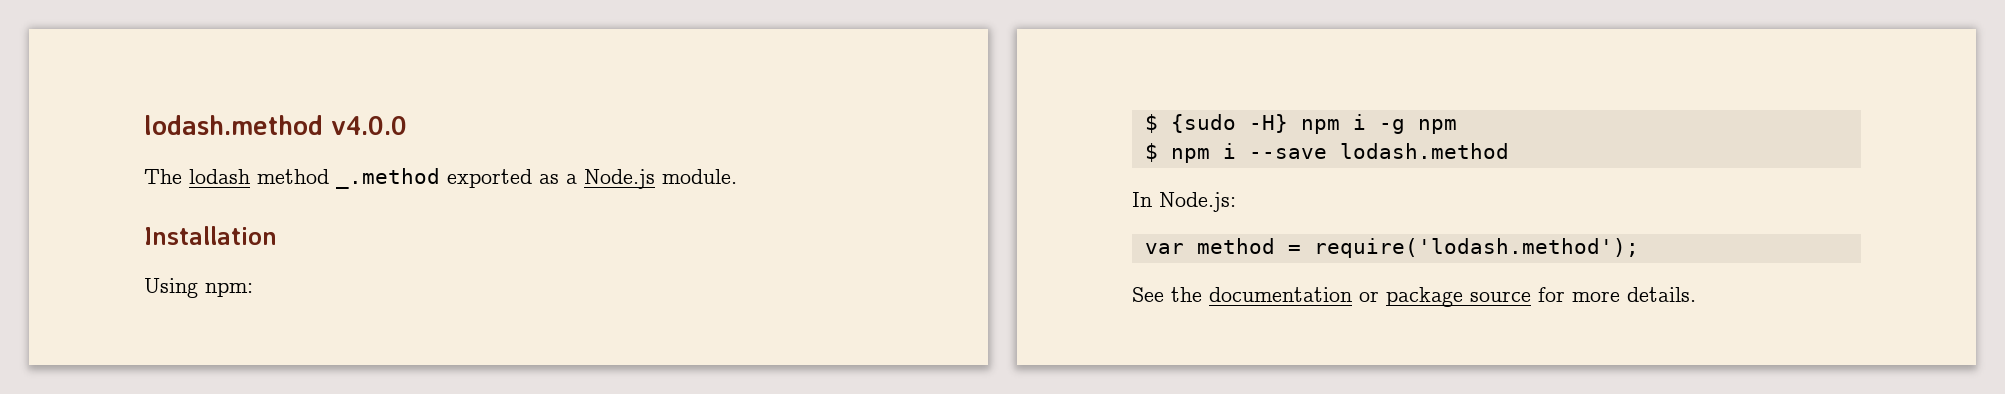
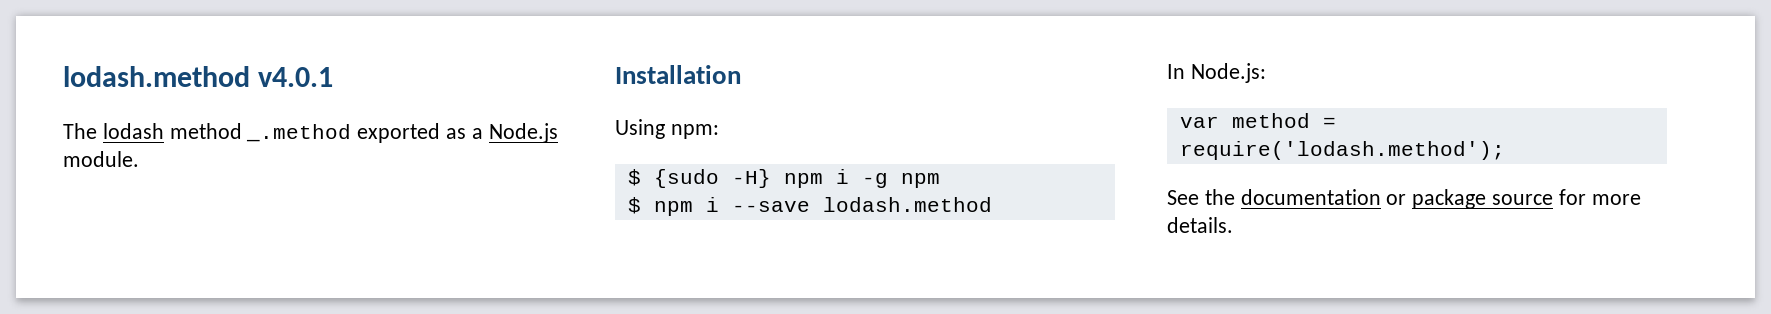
- lodash.method v4.0.0
+ lodash.method v4.0.1

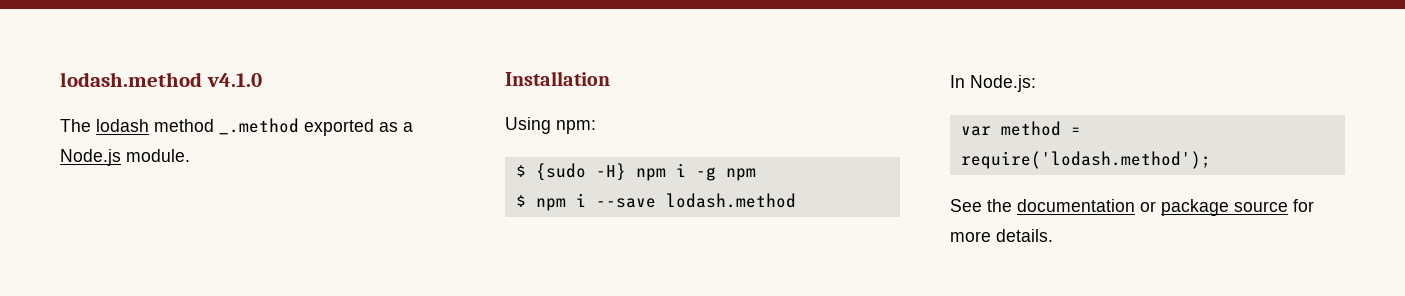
- lodash.method v4.0.1
+ lodash.method v4.1.0

